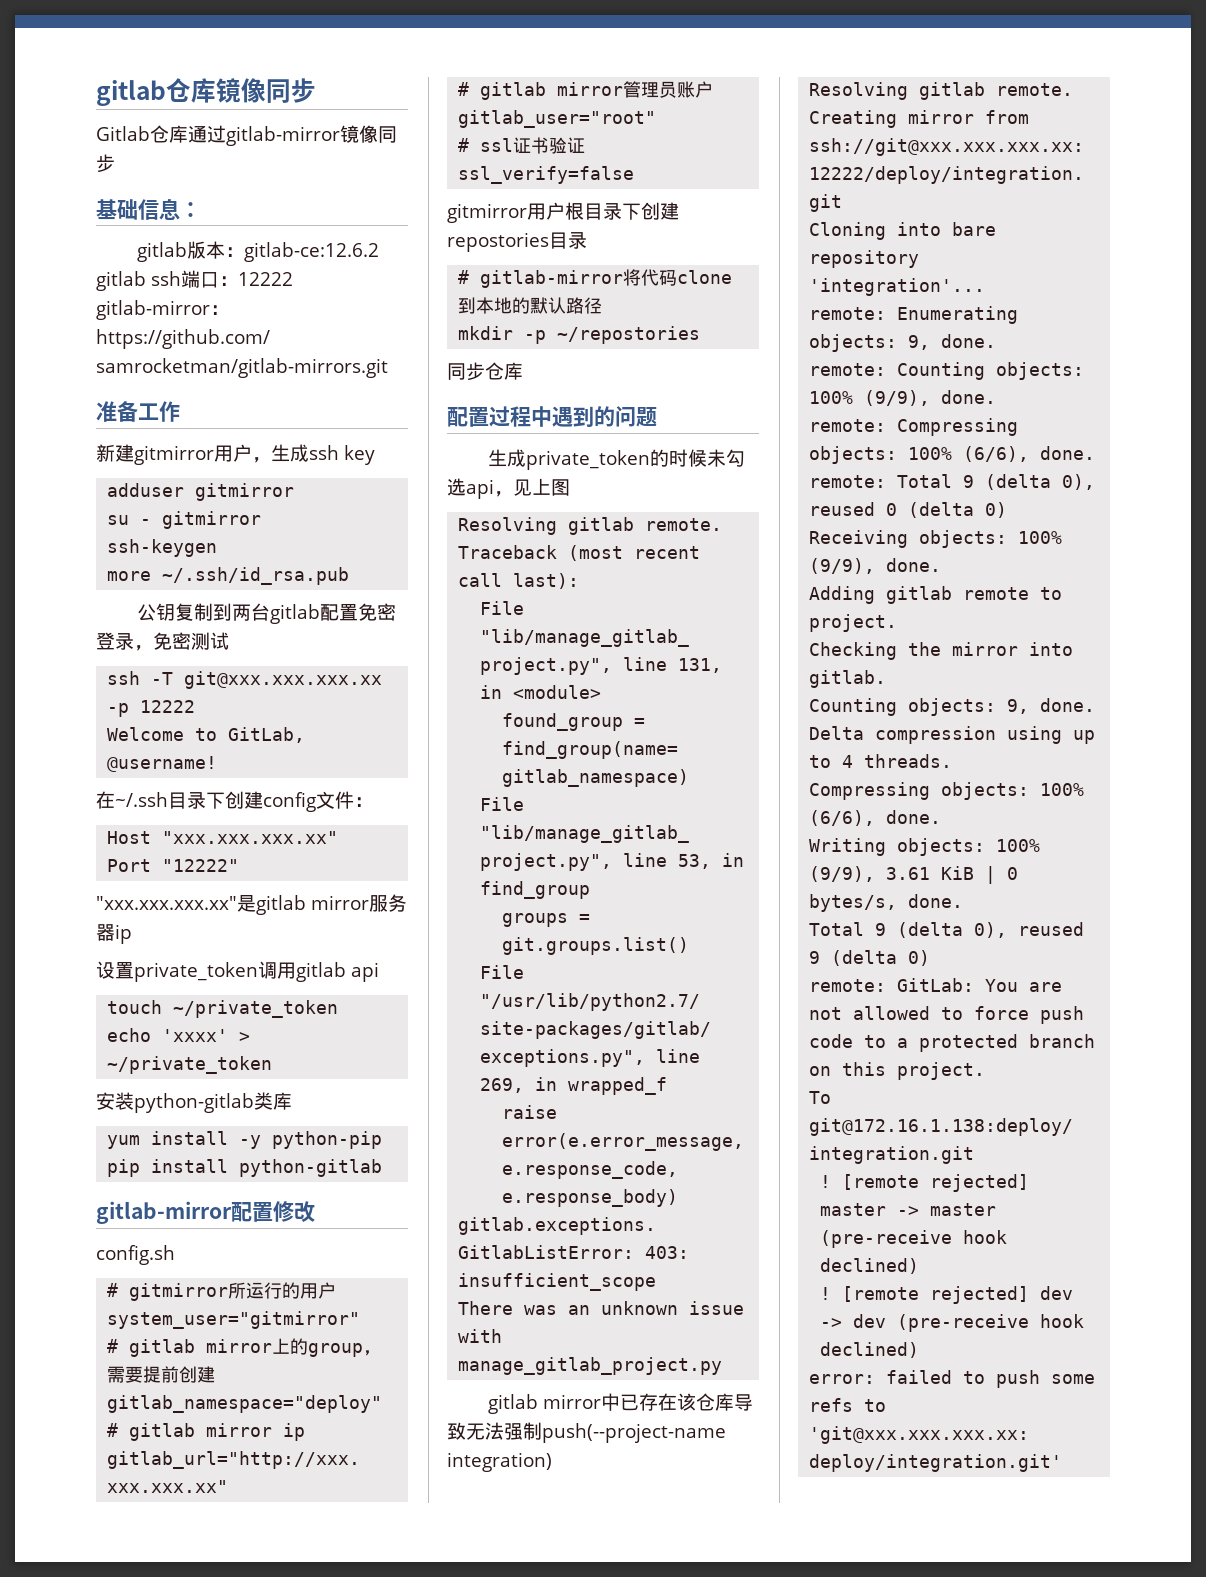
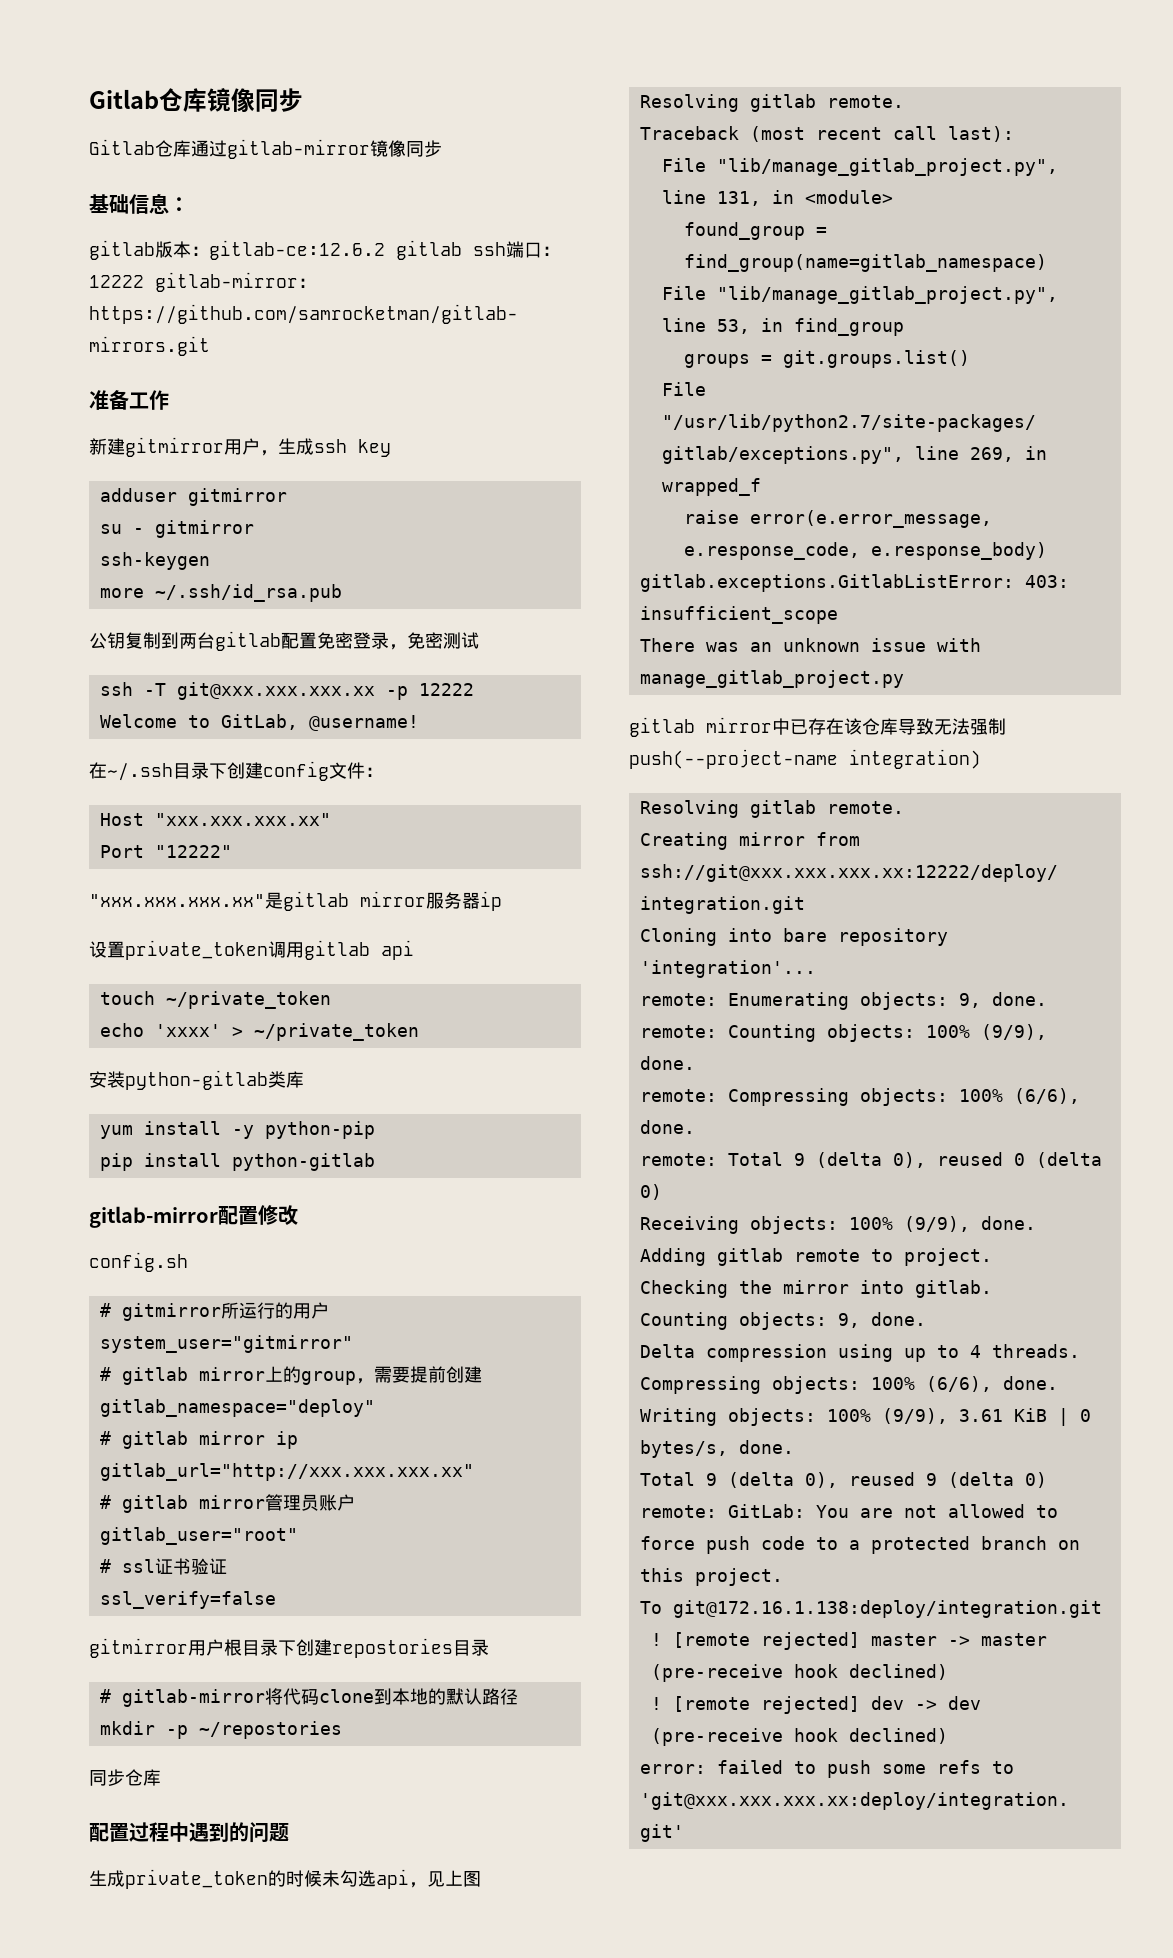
- gitlab仓库镜像同步
+ Gitlab仓库镜像同步

